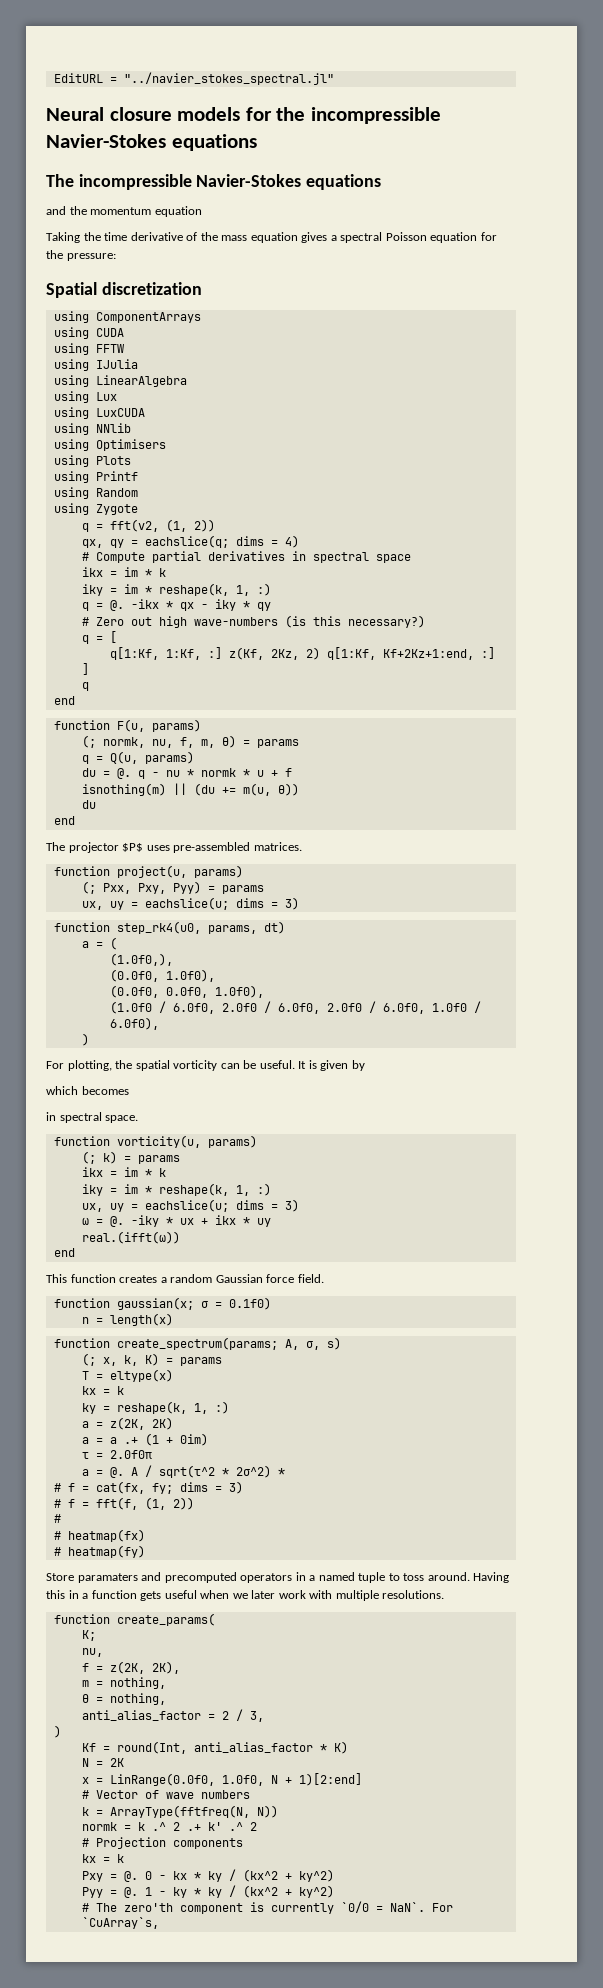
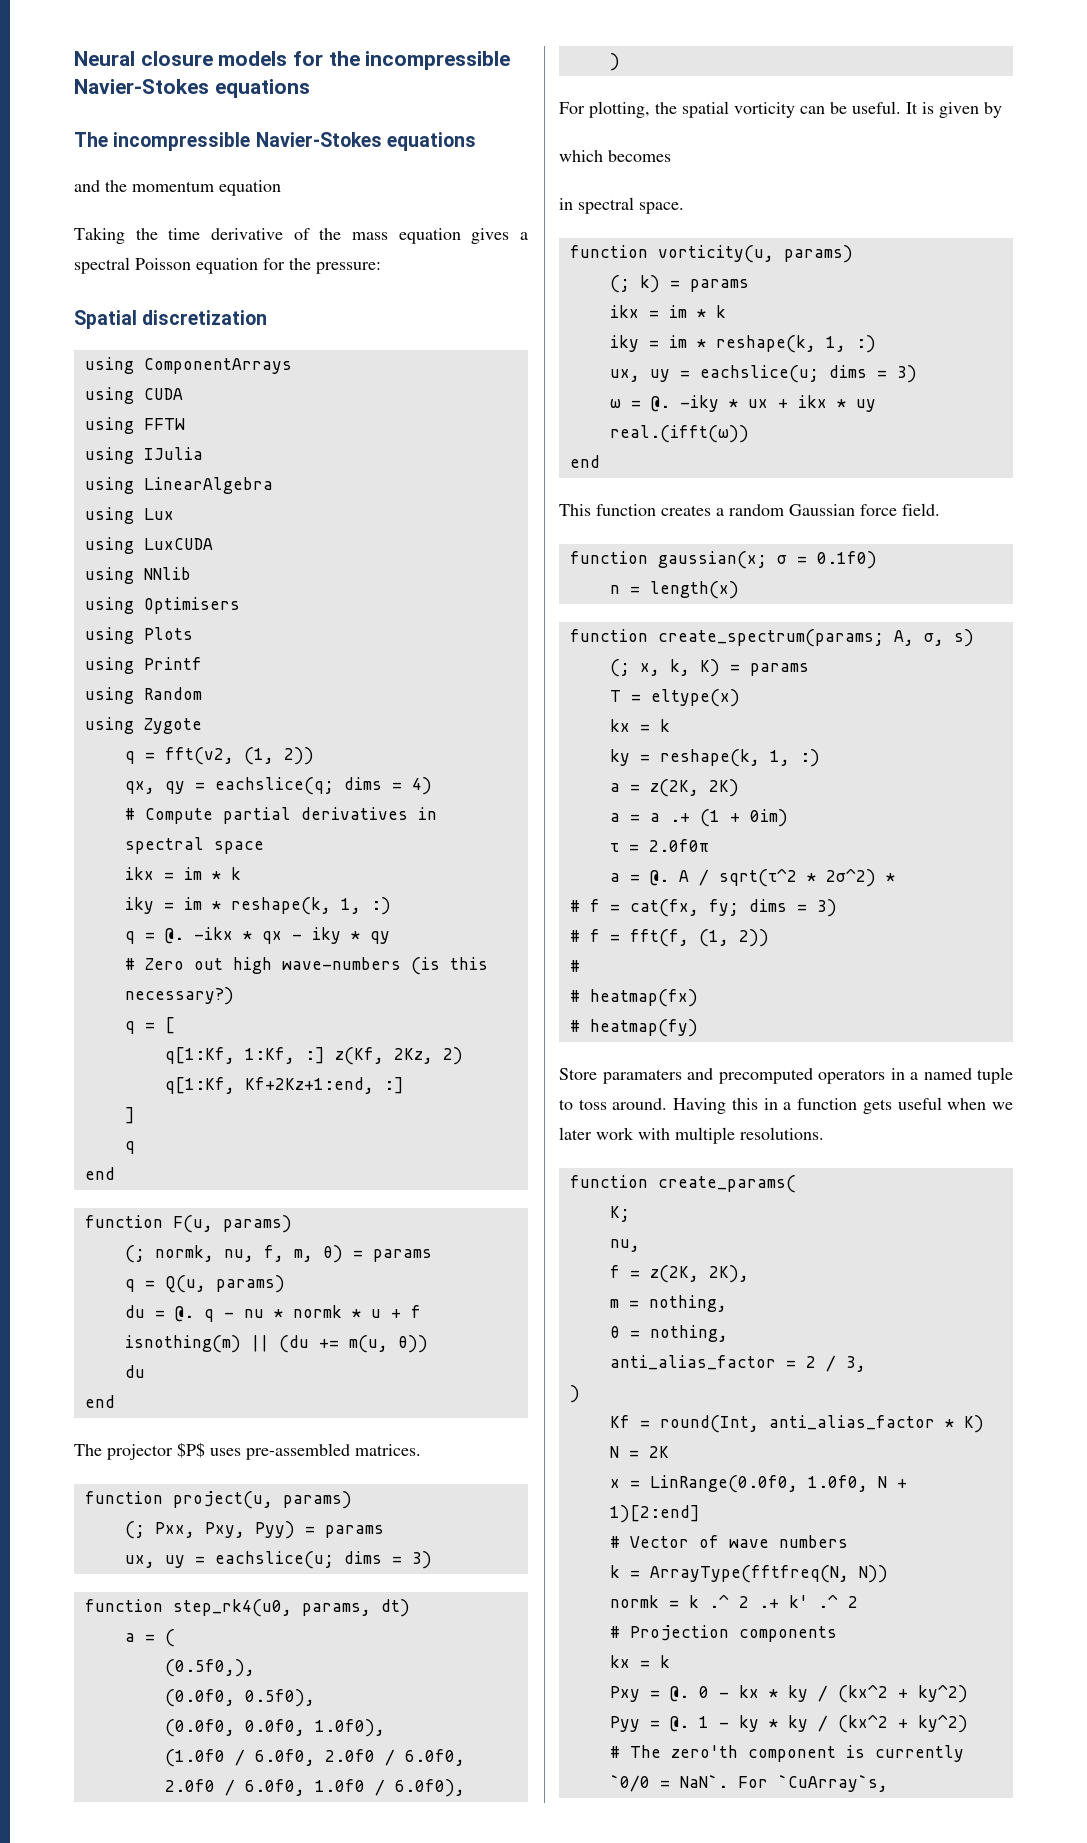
- EditURL = "../navier_stokes_spectral.jl"
- (1.0f0,),
- (0.0f0, 1.0f0),
+ (0.5f0,),
+ (0.0f0, 0.5f0),

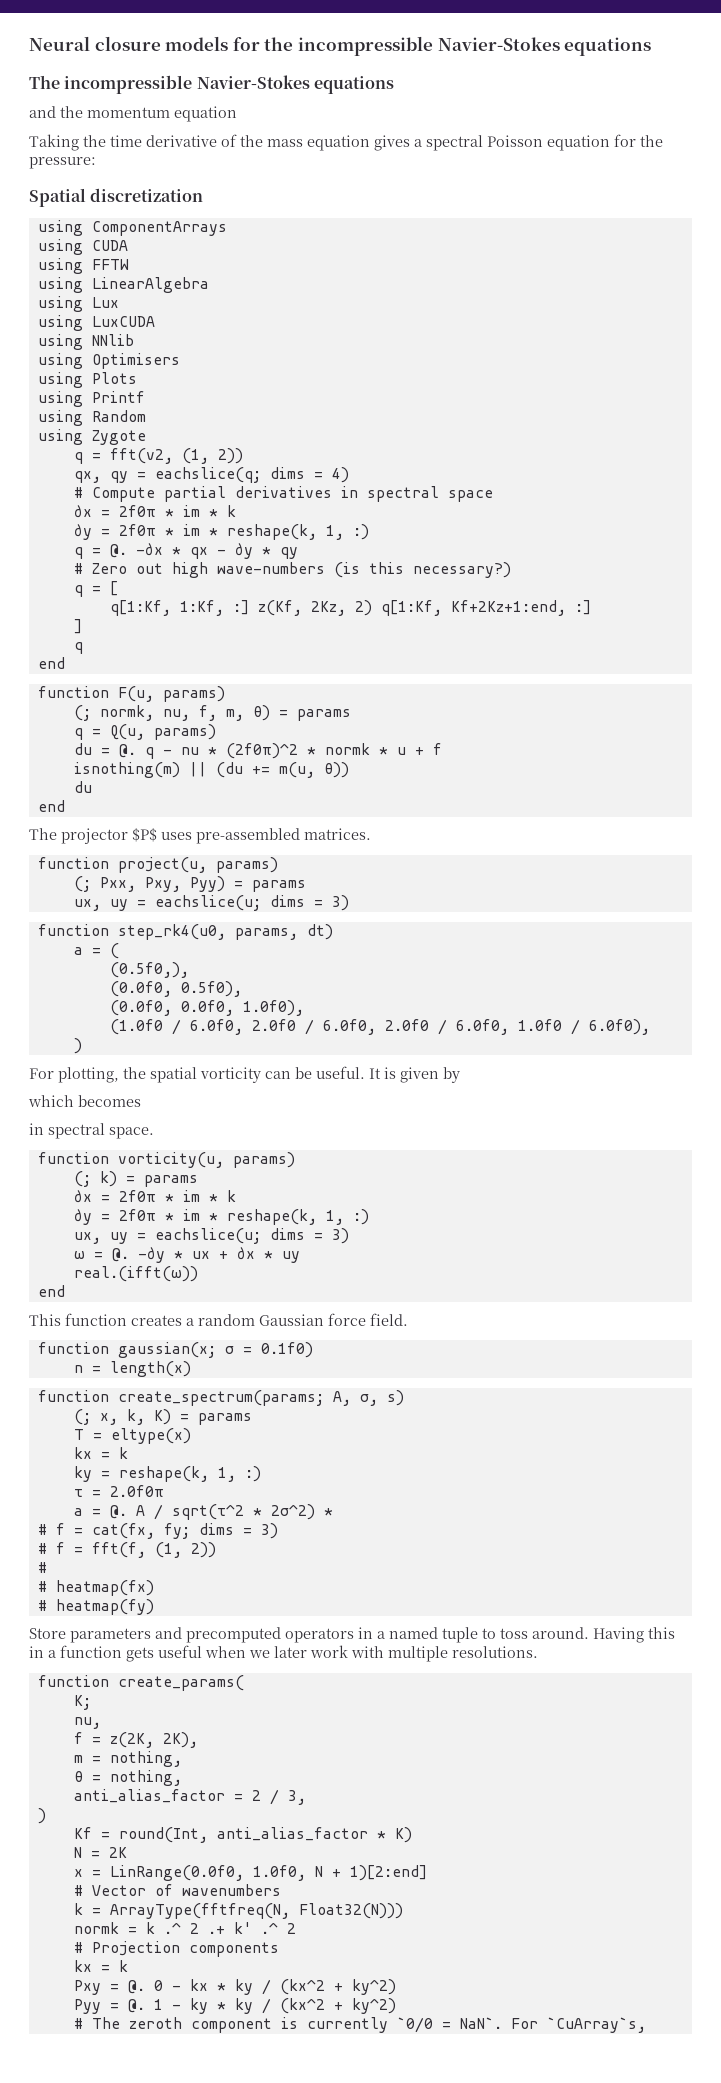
- using IJulia
  # Compute partial derivatives in spectral space
- ikx = im * k
- iky = im * reshape(k, 1, :)
+ ∂x = 2f0π * im * k
+ ∂y = 2f0π * im * reshape(k, 1, :)
- -ikx * qx - iky * qy
+ -∂x * qx - ∂y * qy
- du = @. q - nu * normk * u + f
+ du = @. q - nu * (2f0π)^2 * normk * u + f
  (; k) = params
- ikx = im * k
- iky = im * reshape(k, 1, :)
+ ∂x = 2f0π * im * k
+ ∂y = 2f0π * im * reshape(k, 1, :)
- -iky * ux + ikx * uy
+ -∂y * ux + ∂x * uy
- a = z(2K, 2K)
- a = a .+ (1 + 0im)
- Store paramaters and precomputed operators in a named tuple to toss around.
+ Store parameters and precomputed operators in a named tuple to toss around.
- # Vector of wave numbers
+ # Vector of wavenumbers
- k = ArrayType(fftfreq(N, N))
+ k = ArrayType(fftfreq(N, Float32(N)))
- # The zero'th component is currently `0/0 = NaN`.
+ # The zeroth component is currently `0/0 = NaN`.

